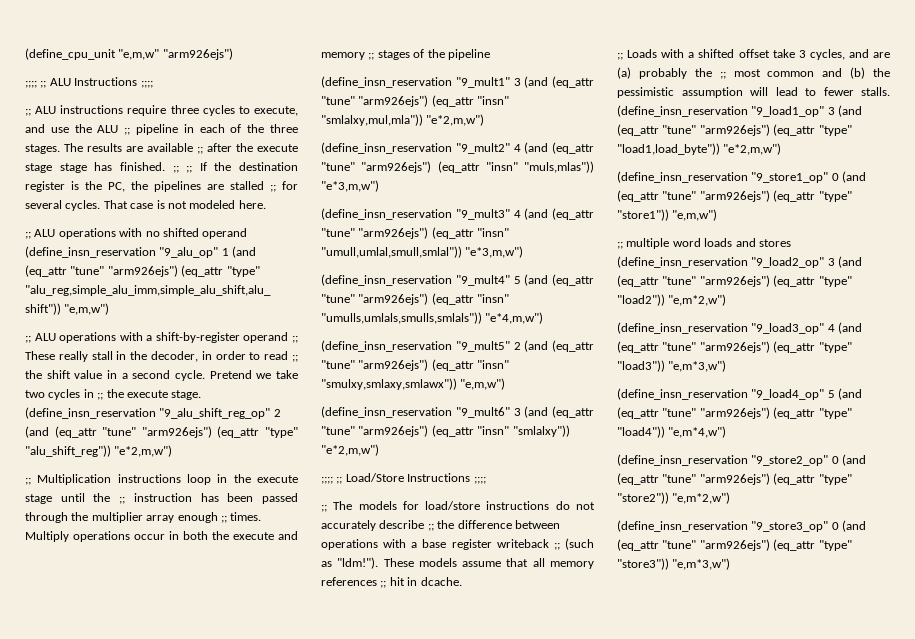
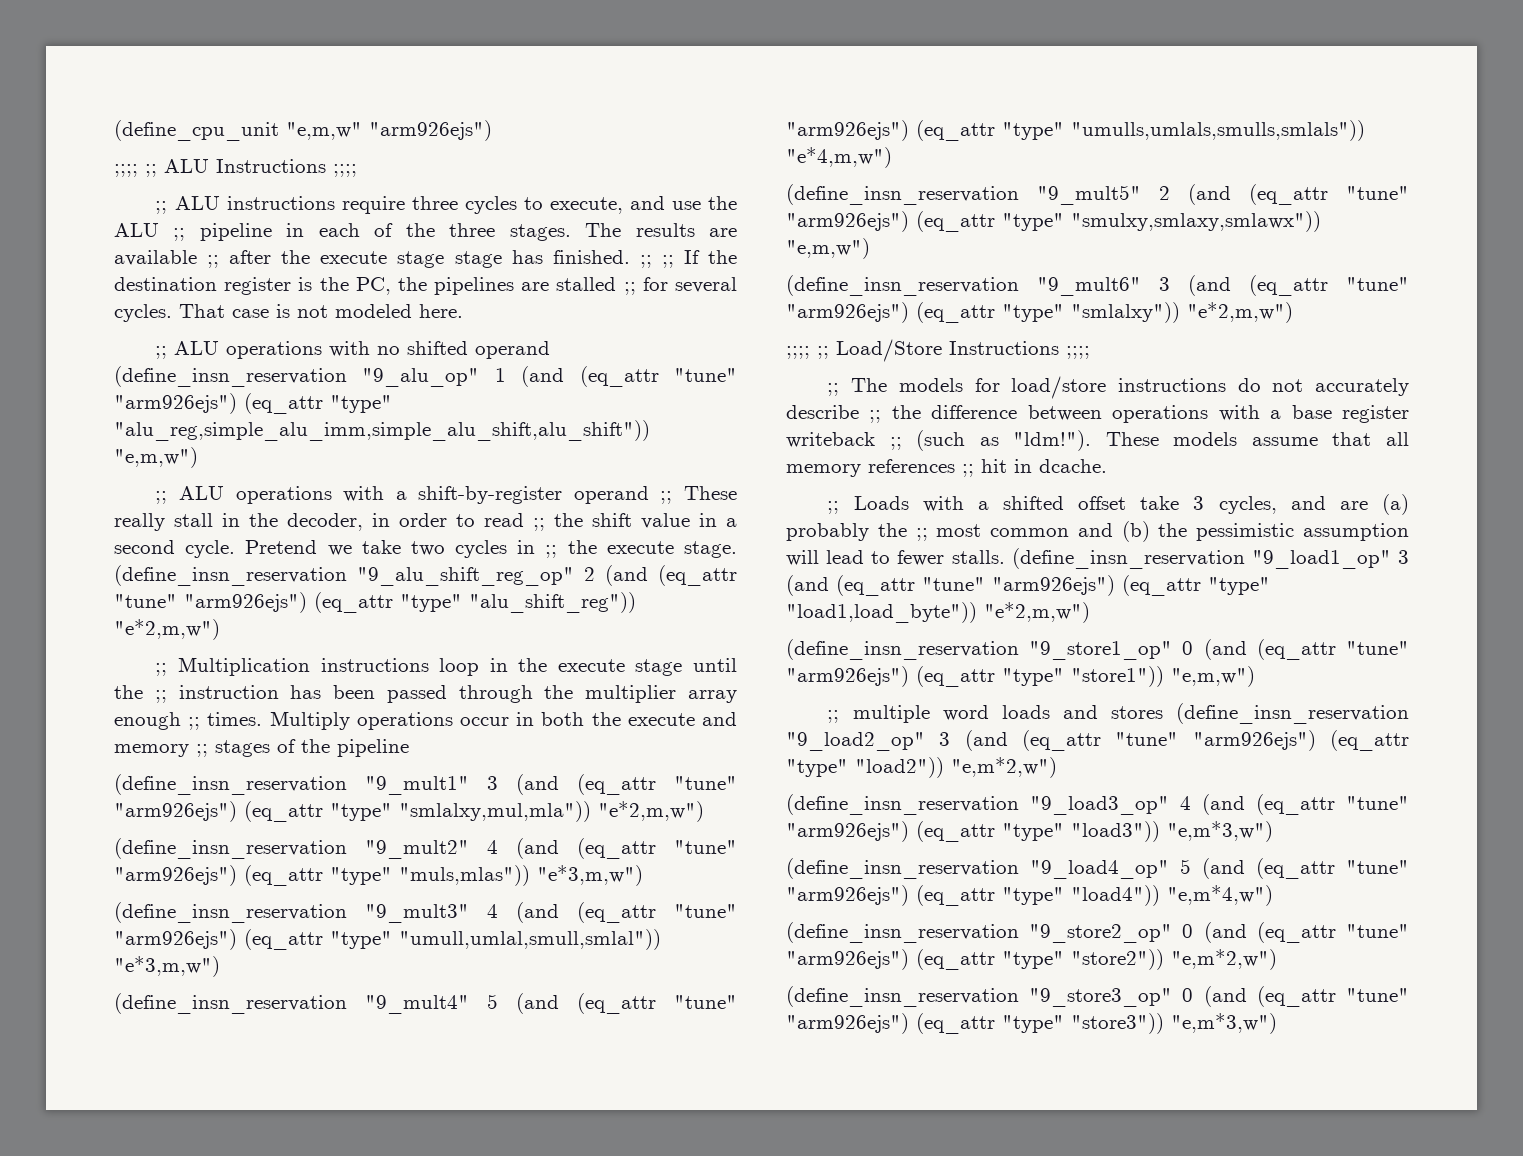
- (define_insn_reservation "9_mult1" 3 (and (eq_attr "tune" "arm926ejs") (eq_attr "insn" "smlalxy,mul,mla")) "e*2,m,w")
+ (define_insn_reservation "9_mult1" 3 (and (eq_attr "tune" "arm926ejs") (eq_attr "type" "smlalxy,mul,mla")) "e*2,m,w")
- (define_insn_reservation "9_mult2" 4 (and (eq_attr "tune" "arm926ejs") (eq_attr "insn" "muls,mlas")) "e*3,m,w")
+ (define_insn_reservation "9_mult2" 4 (and (eq_attr "tune" "arm926ejs") (eq_attr "type" "muls,mlas")) "e*3,m,w")
- (define_insn_reservation "9_mult3" 4 (and (eq_attr "tune" "arm926ejs") (eq_attr "insn" "umull,umlal,smull,smlal")) "e*3,m,w")
+ (define_insn_reservation "9_mult3" 4 (and (eq_attr "tune" "arm926ejs") (eq_attr "type" "umull,umlal,smull,smlal")) "e*3,m,w")
- (define_insn_reservation "9_mult4" 5 (and (eq_attr "tune" "arm926ejs") (eq_attr "insn" "umulls,umlals,smulls,smlals")) "e*4,m,w")
+ (define_insn_reservation "9_mult4" 5 (and (eq_attr "tune" "arm926ejs") (eq_attr "type" "umulls,umlals,smulls,smlals")) "e*4,m,w")
- (define_insn_reservation "9_mult5" 2 (and (eq_attr "tune" "arm926ejs") (eq_attr "insn" "smulxy,smlaxy,smlawx")) "e,m,w")
+ (define_insn_reservation "9_mult5" 2 (and (eq_attr "tune" "arm926ejs") (eq_attr "type" "smulxy,smlaxy,smlawx")) "e,m,w")
- (define_insn_reservation "9_mult6" 3 (and (eq_attr "tune" "arm926ejs") (eq_attr "insn" "smlalxy")) "e*2,m,w")
+ (define_insn_reservation "9_mult6" 3 (and (eq_attr "tune" "arm926ejs") (eq_attr "type" "smlalxy")) "e*2,m,w")

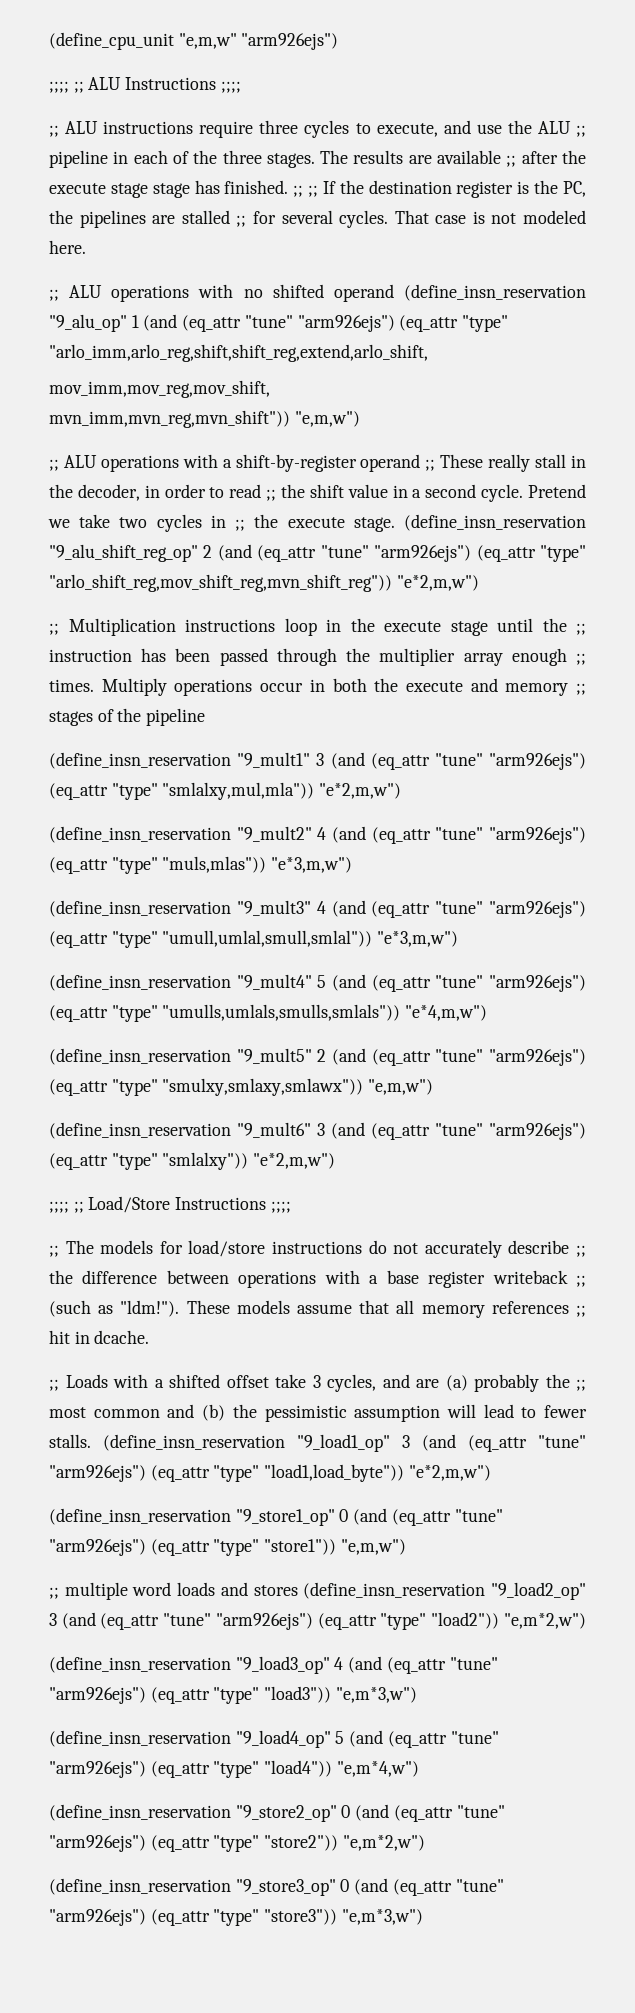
- ;; ALU operations with no shifted operand (define_insn_reservation "9_alu_op" 1 (and (eq_attr "tune" "arm926ejs") (eq_attr "type" "alu_reg,simple_alu_imm,simple_alu_shift,alu_shift")) "e,m,w")
+ ;; ALU operations with no shifted operand (define_insn_reservation "9_alu_op" 1 (and (eq_attr "tune" "arm926ejs") (eq_attr "type" "arlo_imm,arlo_reg,shift,shift_reg,extend,arlo_shift,
+ mov_imm,mov_reg,mov_shift,
+ mvn_imm,mvn_reg,mvn_shift")) "e,m,w")
- (define_insn_reservation "9_alu_shift_reg_op" 2 (and (eq_attr "tune" "arm926ejs") (eq_attr "type" "alu_shift_reg")) "e*2,m,w")
+ (define_insn_reservation "9_alu_shift_reg_op" 2 (and (eq_attr "tune" "arm926ejs") (eq_attr "type" "arlo_shift_reg,mov_shift_reg,mvn_shift_reg")) "e*2,m,w")

